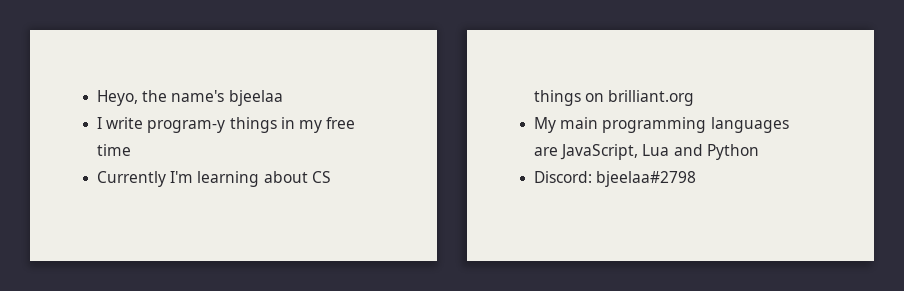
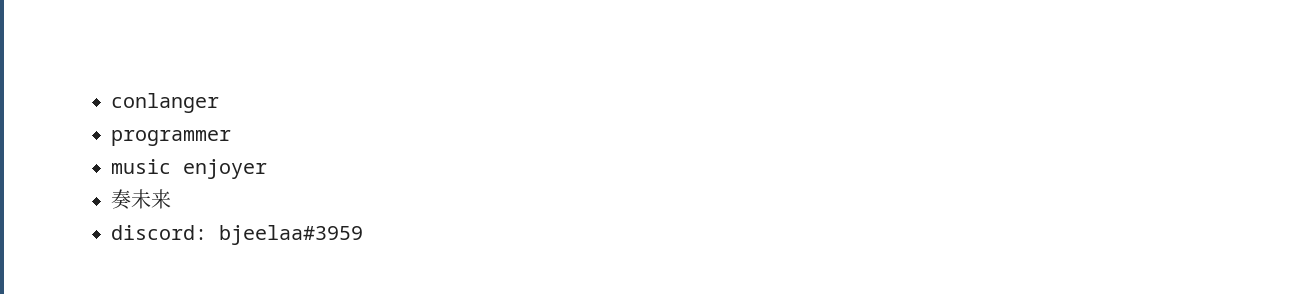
- Heyo, the name's bjeelaa
- I write program-y things in my free time
- Currently I'm learning about CS things on brilliant.org
- My main programming languages are JavaScript, Lua and Python
- Discord: bjeelaa#2798
+ conlanger
+ programmer
+ music enjoyer
+ 奏未来
+ discord: bjeelaa#3959

